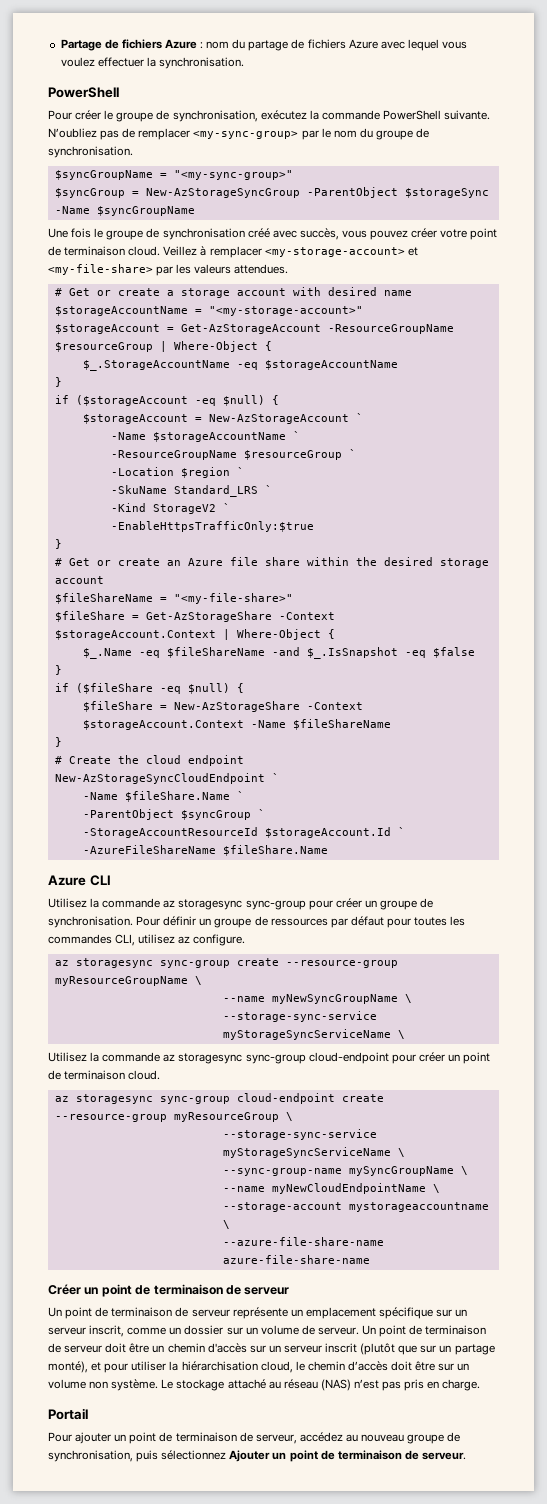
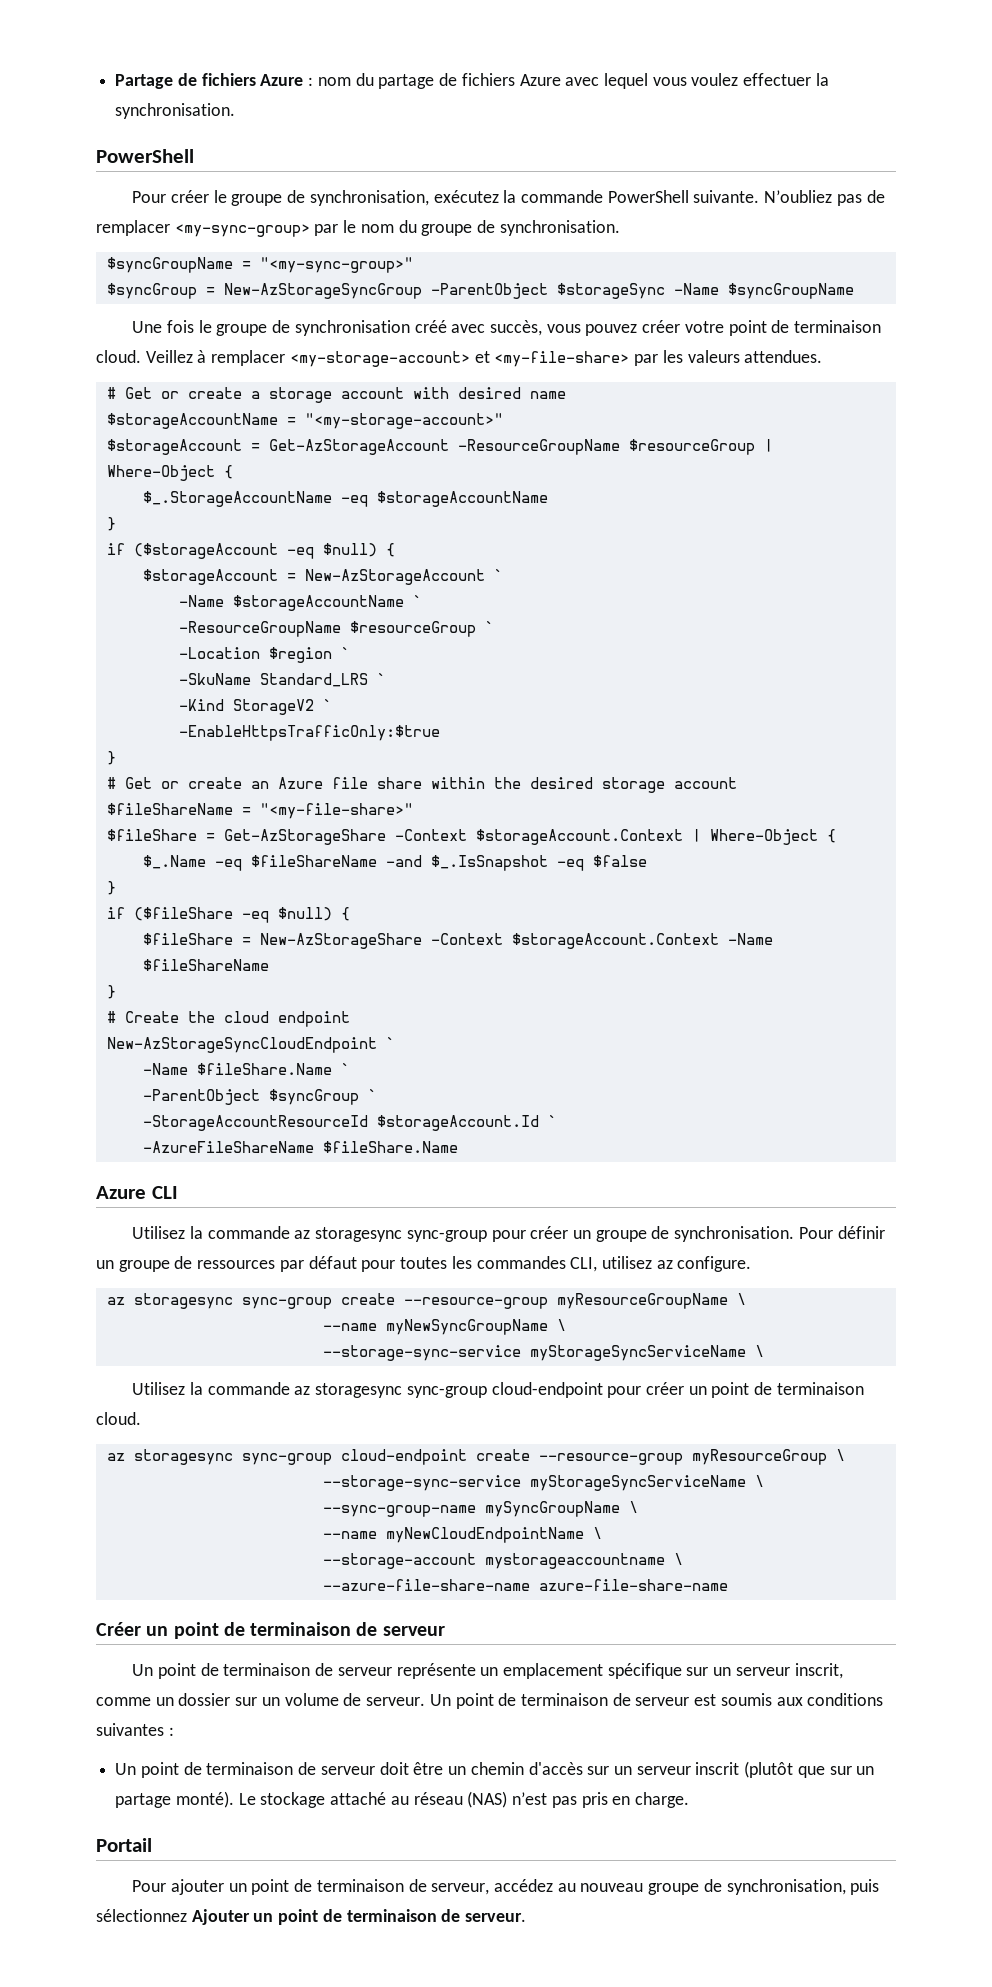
- Un point de terminaison de serveur doit être un chemin d'accès sur un serveur inscrit (plutôt que sur un partage monté), et pour utiliser la hiérarchisation cloud, le chemin d’accès doit être sur un volume non système.
+ Un point de terminaison de serveur est soumis aux conditions suivantes :
+ Un point de terminaison de serveur doit être un chemin d'accès sur un serveur inscrit (plutôt que sur un partage monté).

